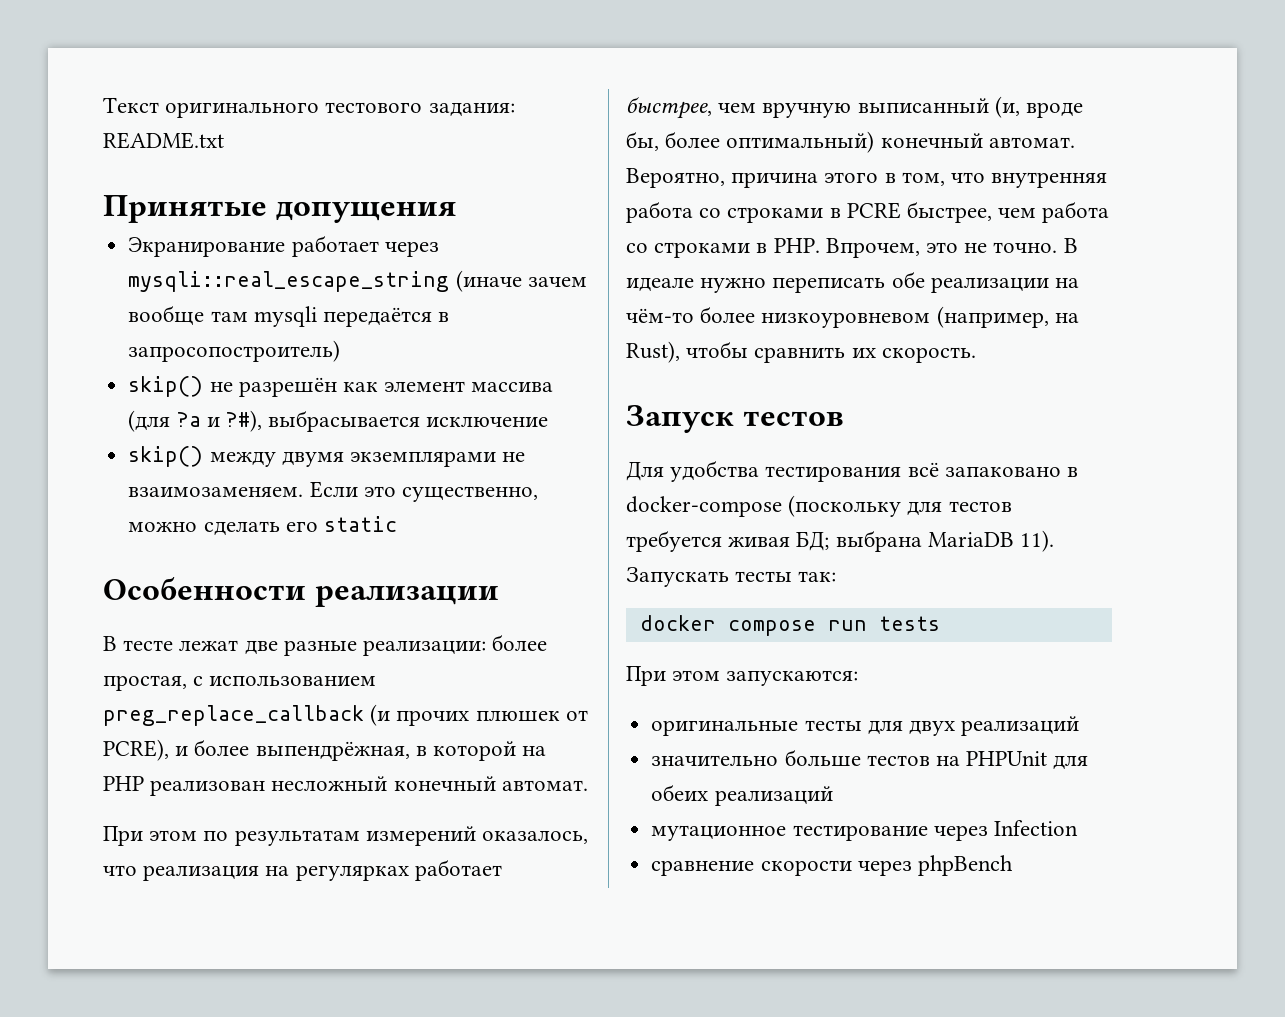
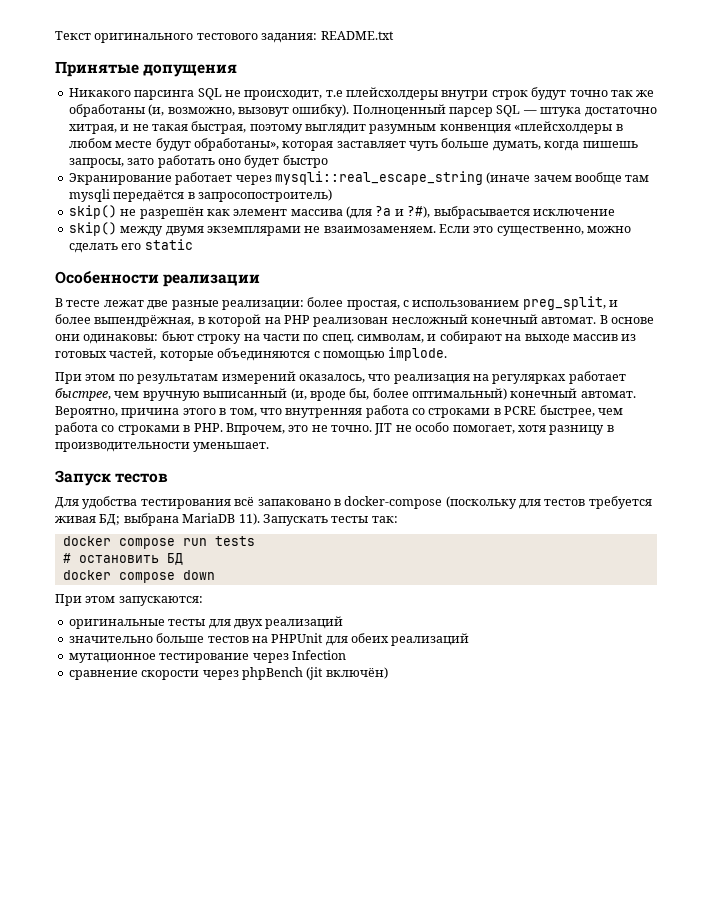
+ Никакого парсинга SQL не происходит, т.е плейсхолдеры внутри строк будут точно так же обработаны (и, возможно, вызовут ошибку). Полноценный парсер SQL — штука достаточно хитрая, и не такая быстрая, поэтому выглядит разумным конвенция «плейсхолдеры в любом месте будут обработаны», которая заставляет чуть больше думать, когда пишешь запросы, зато работать оно будет быстро
- В тесте лежат две разные реализации: более простая, с использованием preg_replace_callback (и прочих плюшек от PCRE), и более выпендрёжная, в которой на PHP реализован несложный конечный автомат.
+ В тесте лежат две разные реализации: более простая, с использованием preg_split, и более выпендрёжная, в которой на PHP реализован несложный конечный автомат. В основе они одинаковы: бьют строку на части по спец. символам, и собирают на выходе массив из готовых частей, которые объединяются с помощью implode.
- В идеале нужно переписать обе реализации на чём-то более низкоуровневом (например, на Rust), чтобы сравнить их скорость.
+ JIT не особо помогает, хотя разницу в производительности уменьшает.
+ # остановить БД
+ docker compose down
- сравнение скорости через phpBench
+ сравнение скорости через phpBench (jit включён)

